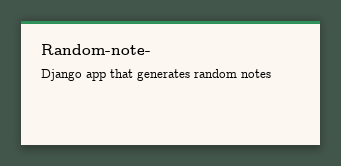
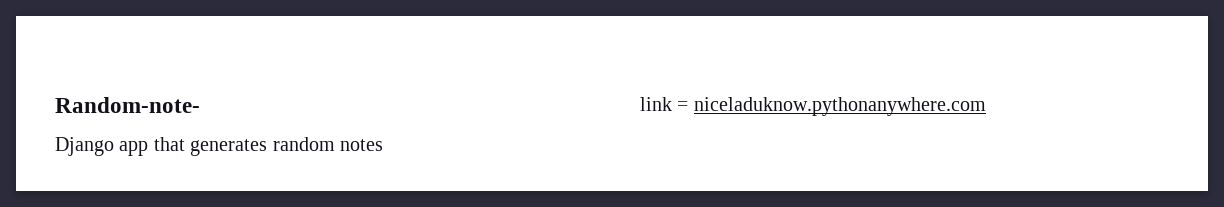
+ link = niceladuknow.pythonanywhere.com

